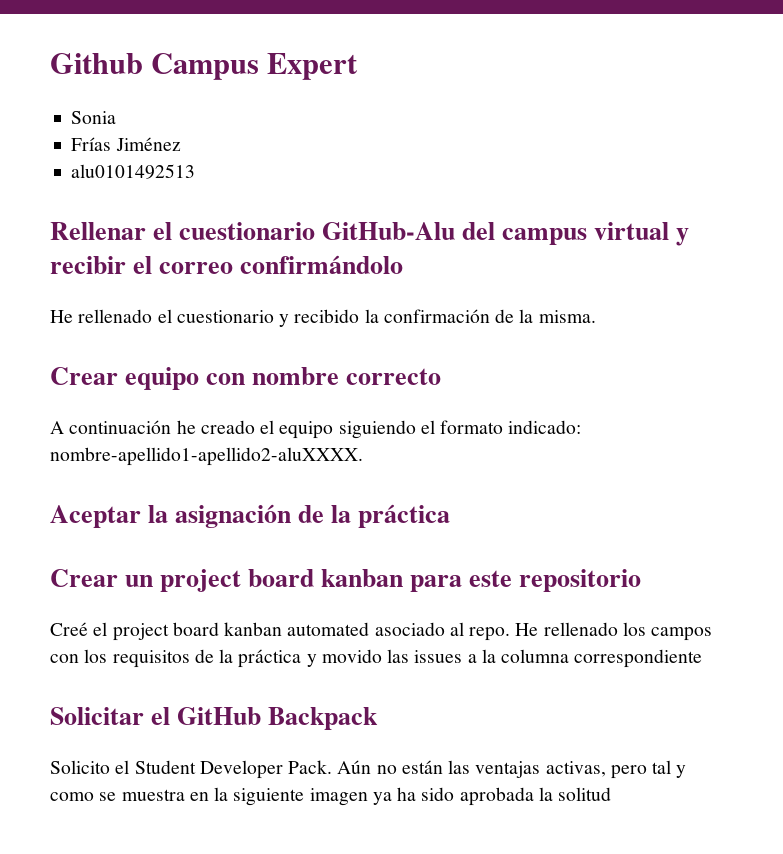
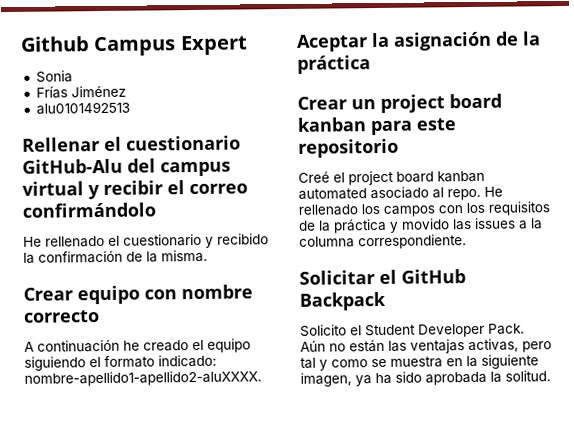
- He rellenado los campos con los requisitos de la práctica y movido las issues a la columna correspondiente
+ He rellenado los campos con los requisitos de la práctica y movido las issues a la columna correspondiente.
- Aún no están las ventajas activas, pero tal y como se muestra en la siguiente imagen ya ha sido aprobada la solitud
+ Aún no están las ventajas activas, pero tal y como se muestra en la siguiente imagen, ya ha sido aprobada la solitud.

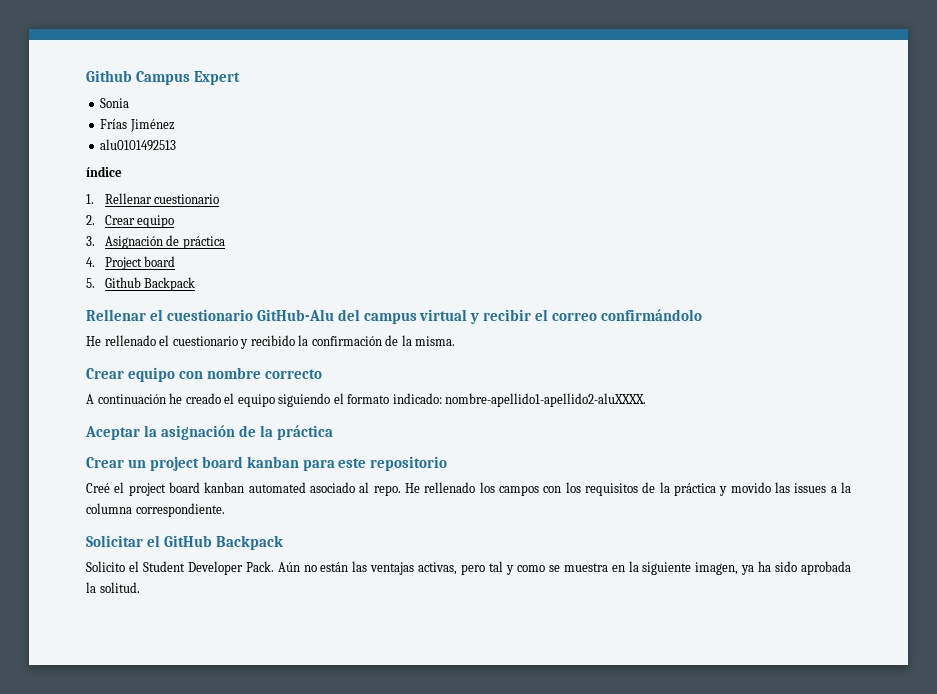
+ índice
+ 1. Rellenar cuestionario
+ 2. Crear equipo
+ 3. Asignación de práctica
+ 4. Project board
+ 5. Github Backpack

